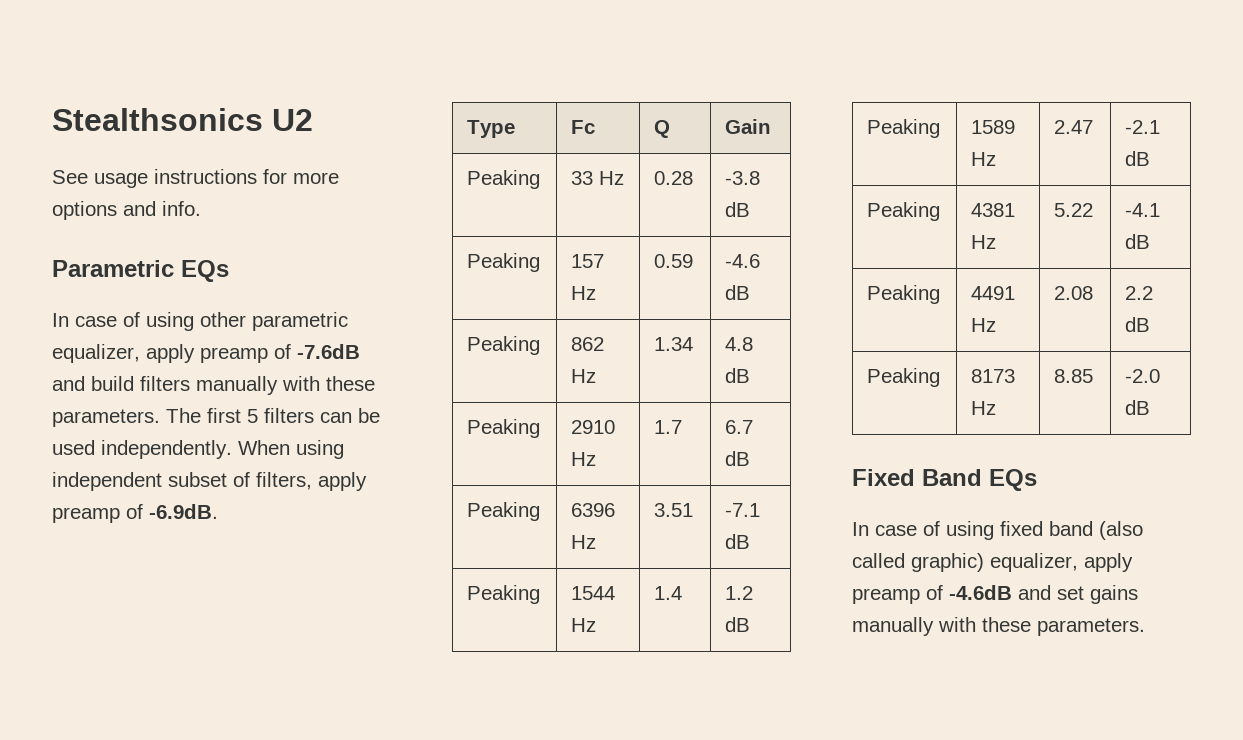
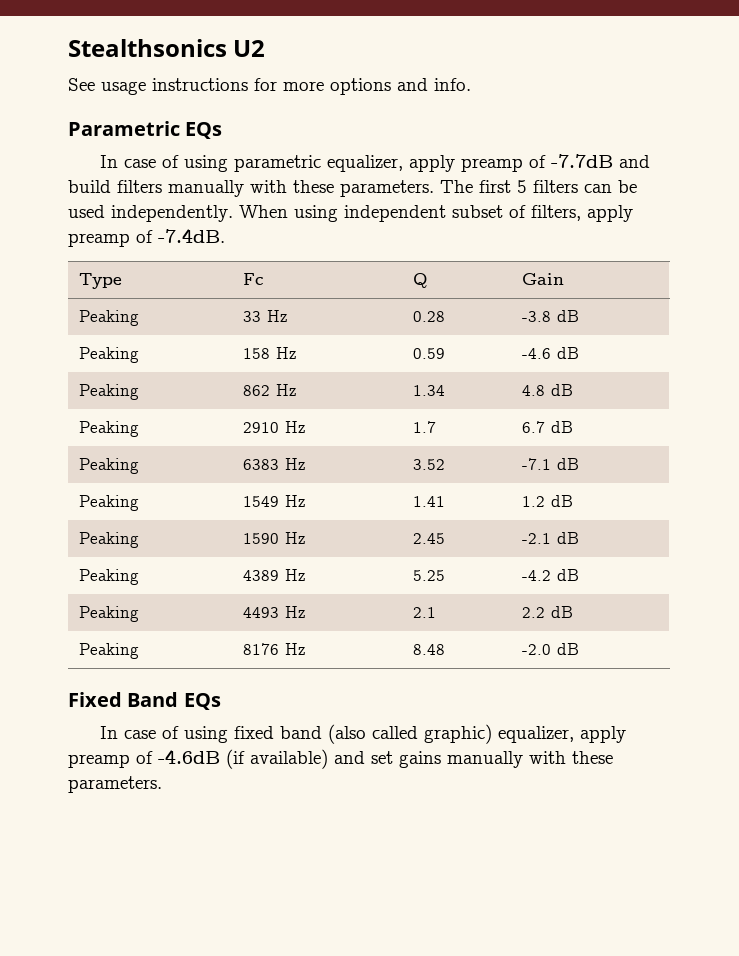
- In case of using other parametric equalizer, apply preamp of -7.6dB and build filters manually with these parameters.
+ In case of using parametric equalizer, apply preamp of -7.7dB and build filters manually with these parameters.
- When using independent subset of filters, apply preamp of -6.9dB.
+ When using independent subset of filters, apply preamp of -7.4dB.
- Peaking | 157 Hz | 0.59 | -4.6 dB
+ Peaking | 158 Hz | 0.59 | -4.6 dB
- Peaking | 6396 Hz | 3.51 | -7.1 dB
+ Peaking | 6383 Hz | 3.52 | -7.1 dB
- Peaking | 1544 Hz | 1.4 | 1.2 dB
+ Peaking | 1549 Hz | 1.41 | 1.2 dB
- Peaking | 1589 Hz | 2.47 | -2.1 dB
+ Peaking | 1590 Hz | 2.45 | -2.1 dB
- Peaking | 4381 Hz | 5.22 | -4.1 dB
- Peaking | 4491 Hz | 2.08 | 2.2 dB
+ Peaking | 4389 Hz | 5.25 | -4.2 dB
+ Peaking | 4493 Hz | 2.1 | 2.2 dB
- Peaking | 8173 Hz | 8.85 | -2.0 dB
+ Peaking | 8176 Hz | 8.48 | -2.0 dB
- In case of using fixed band (also called graphic) equalizer, apply preamp of -4.6dB and set gains manually with these parameters.
+ In case of using fixed band (also called graphic) equalizer, apply preamp of -4.6dB (if available) and set gains manually with these parameters.

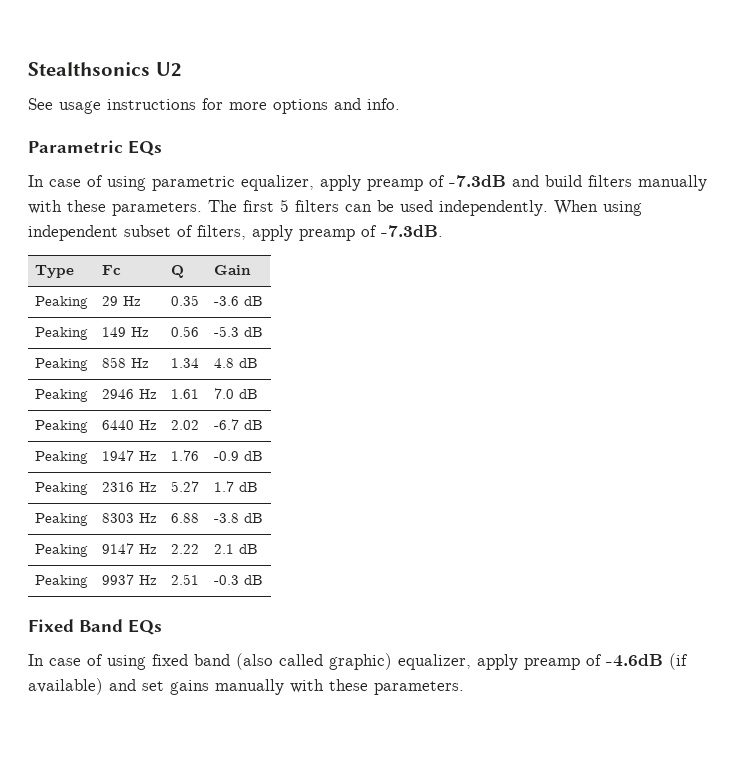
- In case of using parametric equalizer, apply preamp of -7.7dB and build filters manually with these parameters.
+ In case of using parametric equalizer, apply preamp of -7.3dB and build filters manually with these parameters.
- When using independent subset of filters, apply preamp of -7.4dB.
+ When using independent subset of filters, apply preamp of -7.3dB.
- Peaking | 33 Hz | 0.28 | -3.8 dB
- Peaking | 158 Hz | 0.59 | -4.6 dB
- Peaking | 862 Hz | 1.34 | 4.8 dB
+ Peaking | 29 Hz | 0.35 | -3.6 dB
+ Peaking | 149 Hz | 0.56 | -5.3 dB
+ Peaking | 858 Hz | 1.34 | 4.8 dB
- Peaking | 2910 Hz | 1.7 | 6.7 dB
- Peaking | 6383 Hz | 3.52 | -7.1 dB
- Peaking | 1549 Hz | 1.41 | 1.2 dB
- Peaking | 1590 Hz | 2.45 | -2.1 dB
- Peaking | 4389 Hz | 5.25 | -4.2 dB
- Peaking | 4493 Hz | 2.1 | 2.2 dB
- Peaking | 8176 Hz | 8.48 | -2.0 dB
+ Peaking | 2946 Hz | 1.61 | 7.0 dB
+ Peaking | 6440 Hz | 2.02 | -6.7 dB
+ Peaking | 1947 Hz | 1.76 | -0.9 dB
+ Peaking | 2316 Hz | 5.27 | 1.7 dB
+ Peaking | 8303 Hz | 6.88 | -3.8 dB
+ Peaking | 9147 Hz | 2.22 | 2.1 dB
+ Peaking | 9937 Hz | 2.51 | -0.3 dB

